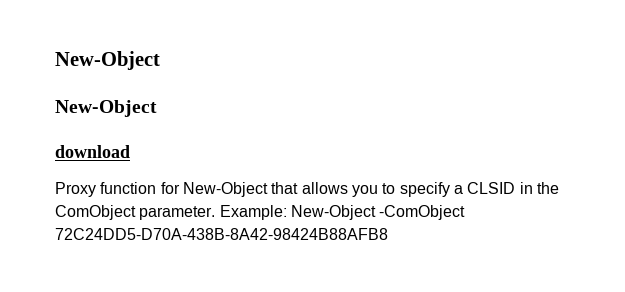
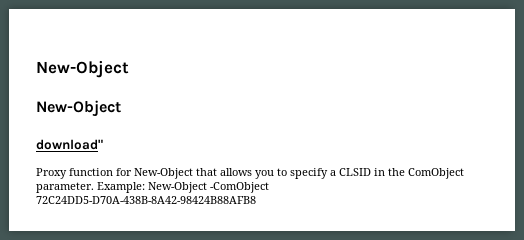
- download
+ download"

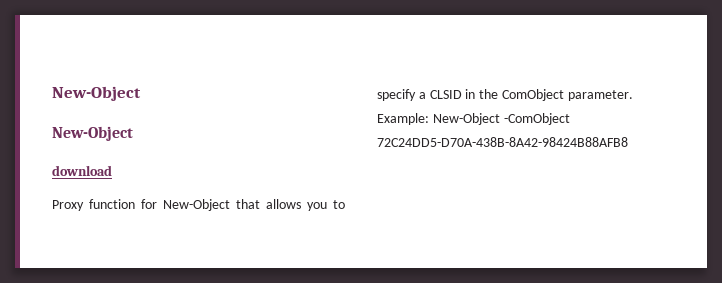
- download"
+ download

